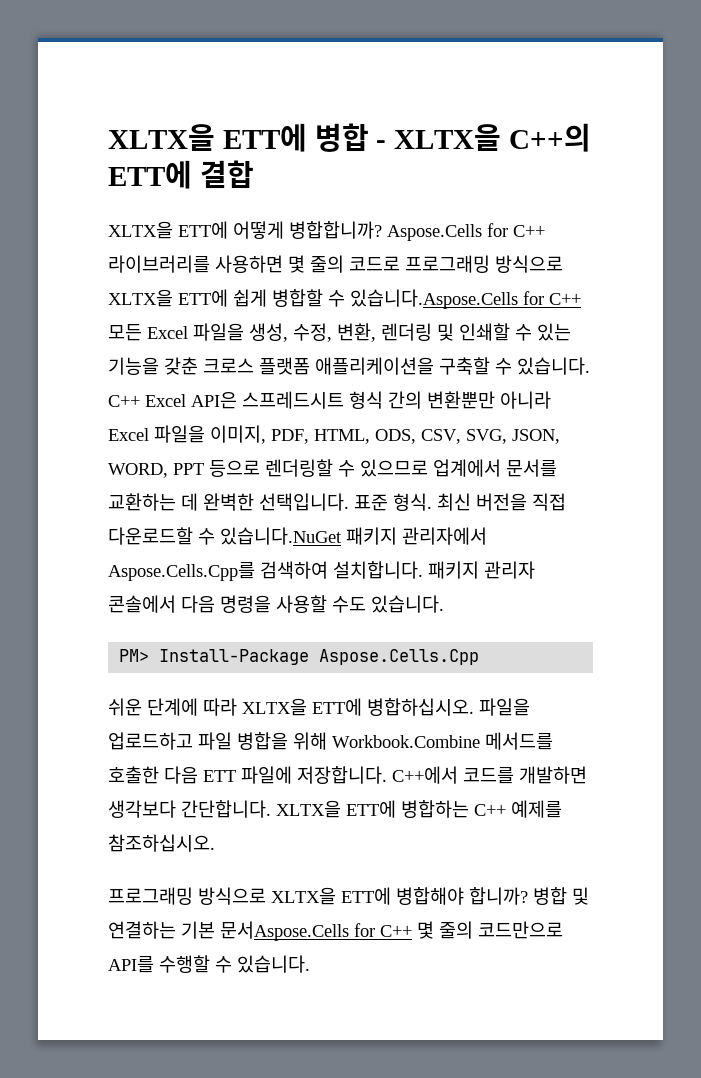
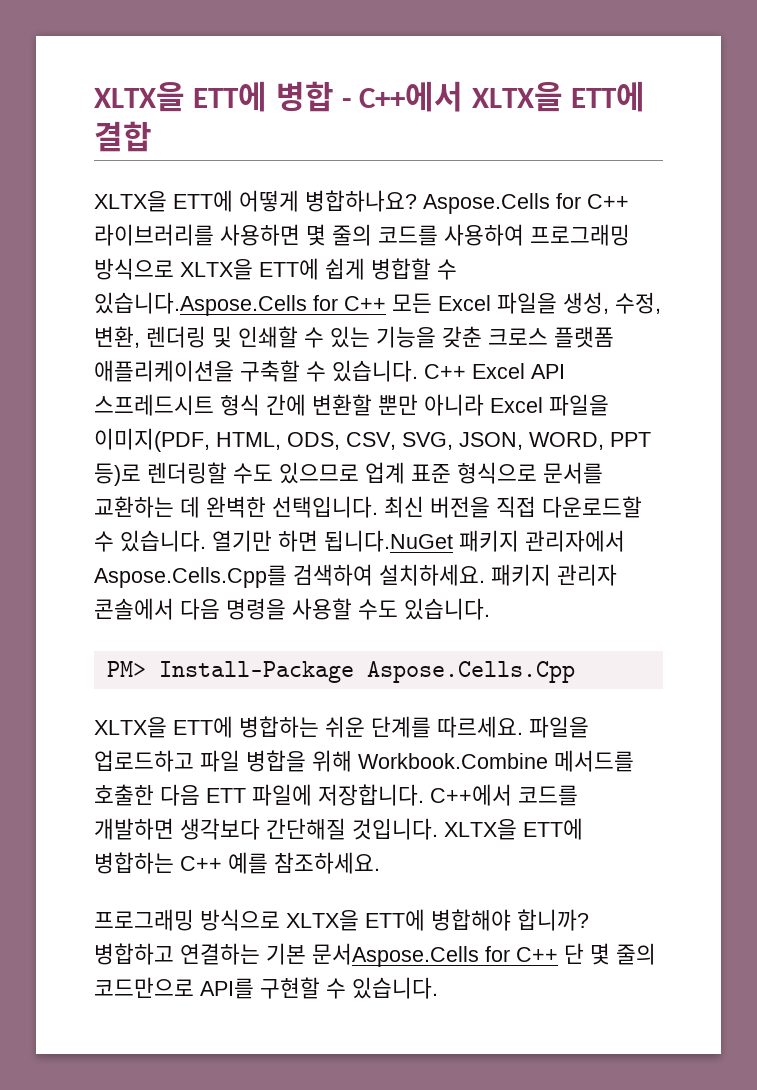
- XLTX을 ETT에 병합 - XLTX을 C++의 ETT에 결합
+ XLTX을 ETT에 병합 - C++에서 XLTX을 ETT에 결합
- XLTX을 ETT에 어떻게 병합합니까?
+ XLTX을 ETT에 어떻게 병합하나요?
- Aspose.Cells for C++ 라이브러리를 사용하면 몇 줄의 코드로 프로그래밍 방식으로 XLTX을 ETT에 쉽게 병합할 수 있습니다.Aspose.Cells for C++ 모든 Excel 파일을 생성, 수정, 변환, 렌더링 및 인쇄할 수 있는 기능을 갖춘 크로스 플랫폼 애플리케이션을 구축할 수 있습니다.
+ Aspose.Cells for C++ 라이브러리를 사용하면 몇 줄의 코드를 사용하여 프로그래밍 방식으로 XLTX을 ETT에 쉽게 병합할 수 있습니다.Aspose.Cells for C++ 모든 Excel 파일을 생성, 수정, 변환, 렌더링 및 인쇄할 수 있는 기능을 갖춘 크로스 플랫폼 애플리케이션을 구축할 수 있습니다.
- C++ Excel API은 스프레드시트 형식 간의 변환뿐만 아니라 Excel 파일을 이미지, PDF, HTML, ODS, CSV, SVG, JSON, WORD, PPT 등으로 렌더링할 수 있으므로 업계에서 문서를 교환하는 데 완벽한 선택입니다.
+ C++ Excel API 스프레드시트 형식 간에 변환할 뿐만 아니라 Excel 파일을 이미지(PDF, HTML, ODS, CSV, SVG, JSON, WORD, PPT 등)로 렌더링할 수도 있으므로 업계 표준 형식으로 문서를 교환하는 데 완벽한 선택입니다.
- 표준 형식.
- 최신 버전을 직접 다운로드할 수 있습니다.NuGet 패키지 관리자에서 Aspose.Cells.Cpp를 검색하여 설치합니다.
+ 최신 버전을 직접 다운로드할 수 있습니다. 열기만 하면 됩니다.NuGet 패키지 관리자에서 Aspose.Cells.Cpp를 검색하여 설치하세요.
- 쉬운 단계에 따라 XLTX을 ETT에 병합하십시오.
+ XLTX을 ETT에 병합하는 쉬운 단계를 따르세요.
- C++에서 코드를 개발하면 생각보다 간단합니다.
+ C++에서 코드를 개발하면 생각보다 간단해질 것입니다.
- XLTX을 ETT에 병합하는 C++ 예제를 참조하십시오.
+ XLTX을 ETT에 병합하는 C++ 예를 참조하세요.
- 병합 및 연결하는 기본 문서Aspose.Cells for C++ 몇 줄의 코드만으로 API를 수행할 수 있습니다.
+ 병합하고 연결하는 기본 문서Aspose.Cells for C++ 단 몇 줄의 코드만으로 API를 구현할 수 있습니다.

